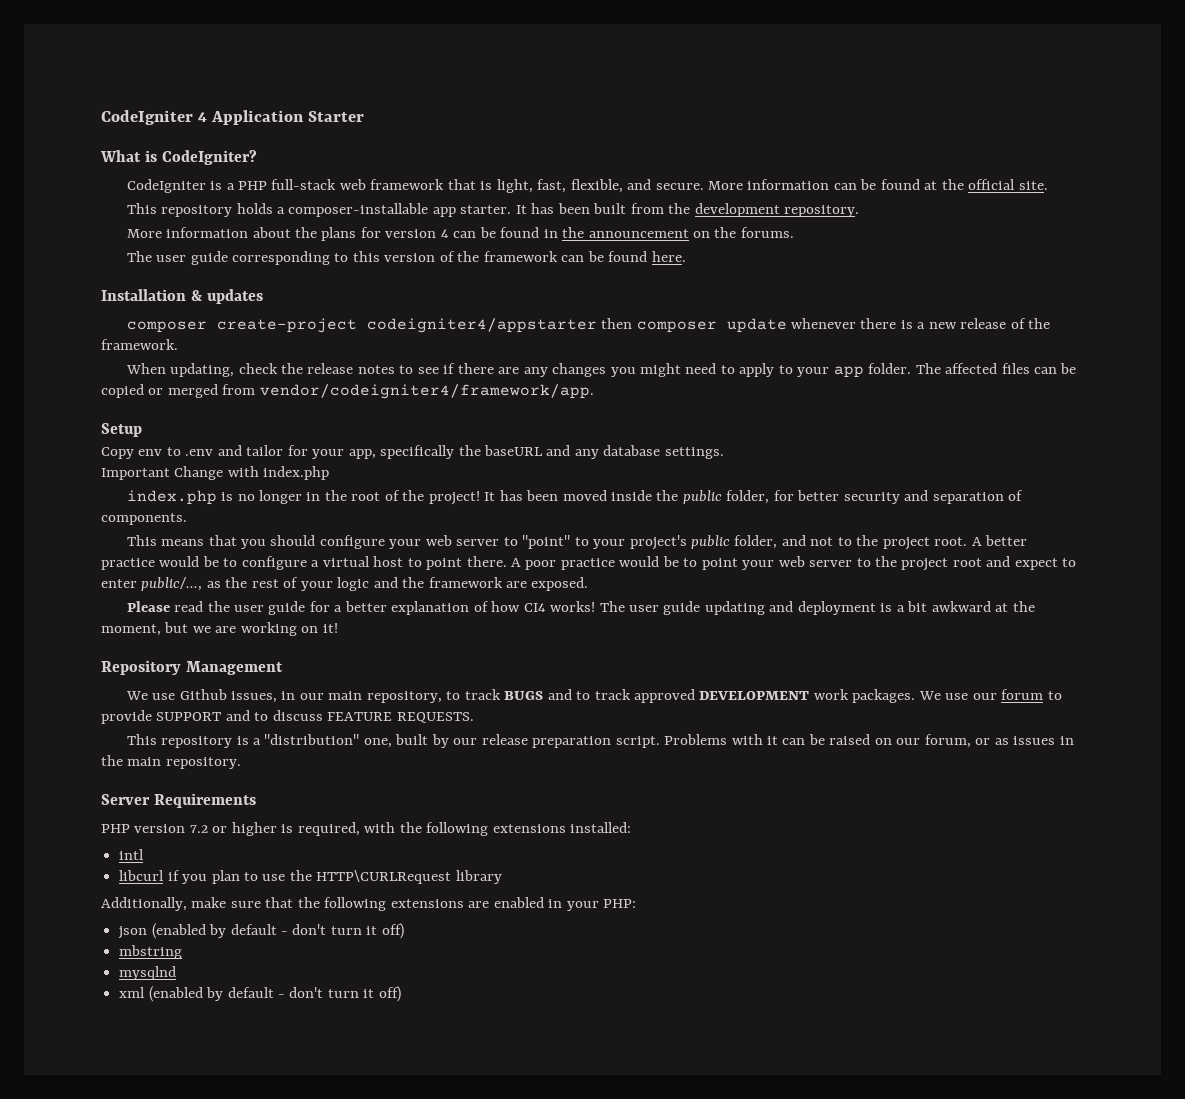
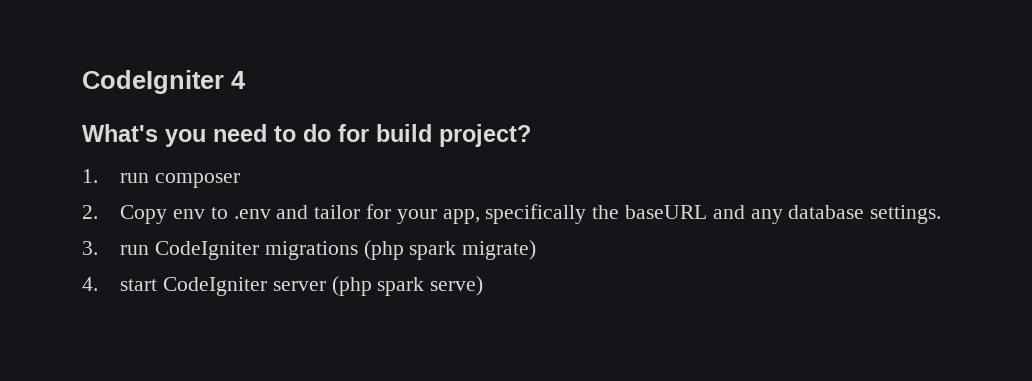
- CodeIgniter 4 Application Starter
- What is CodeIgniter?
- CodeIgniter is a PHP full-stack web framework that is light, fast, flexible, and secure. More information can be found at the official site.
- This repository holds a composer-installable app starter. It has been built from the development repository.
- More information about the plans for version 4 can be found in the announcement on the forums.
- The user guide corresponding to this version of the framework can be found here.
- Installation & updates
- composer create-project codeigniter4/appstarter then composer update whenever there is a new release of the framework.
- When updating, check the release notes to see if there are any changes you might need to apply to your app folder. The affected files can be copied or merged from vendor/codeigniter4/framework/app.
- Setup
- Copy env to .env and tailor for your app, specifically the baseURL and any database settings.
+ CodeIgniter 4
+ What's you need to do for build project?
+ 1. run composer
+ 2. Copy env to .env and tailor for your app, specifically the baseURL and any database settings.
- Important Change with index.php
- index.php is no longer in the root of the project! It has been moved inside the public folder, for better security and separation of components.
- This means that you should configure your web server to "point" to your project's public folder, and not to the project root. A better practice would be to configure a virtual host to point there. A poor practice would be to point your web server to the project root and expect to enter public/..., as the rest of your logic and the framework are exposed.
- Please read the user guide for a better explanation of how CI4 works! The user guide updating and deployment is a bit awkward at the moment, but we are working on it!
- Repository Management
- We use Github issues, in our main repository, to track BUGS and to track approved DEVELOPMENT work packages. We use our forum to provide SUPPORT and to discuss FEATURE REQUESTS.
- This repository is a "distribution" one, built by our release preparation script. Problems with it can be raised on our forum, or as issues in the main repository.
- Server Requirements
- PHP version 7.2 or higher is required, with the following extensions installed:
- intl
- libcurl if you plan to use the HTTP\CURLRequest library
- Additionally, make sure that the following extensions are enabled in your PHP:
- json (enabled by default - don't turn it off)
- mbstring
- mysqlnd
- xml (enabled by default - don't turn it off)
+ 3. run CodeIgniter migrations (php spark migrate)
+ 4. start CodeIgniter server (php spark serve)

